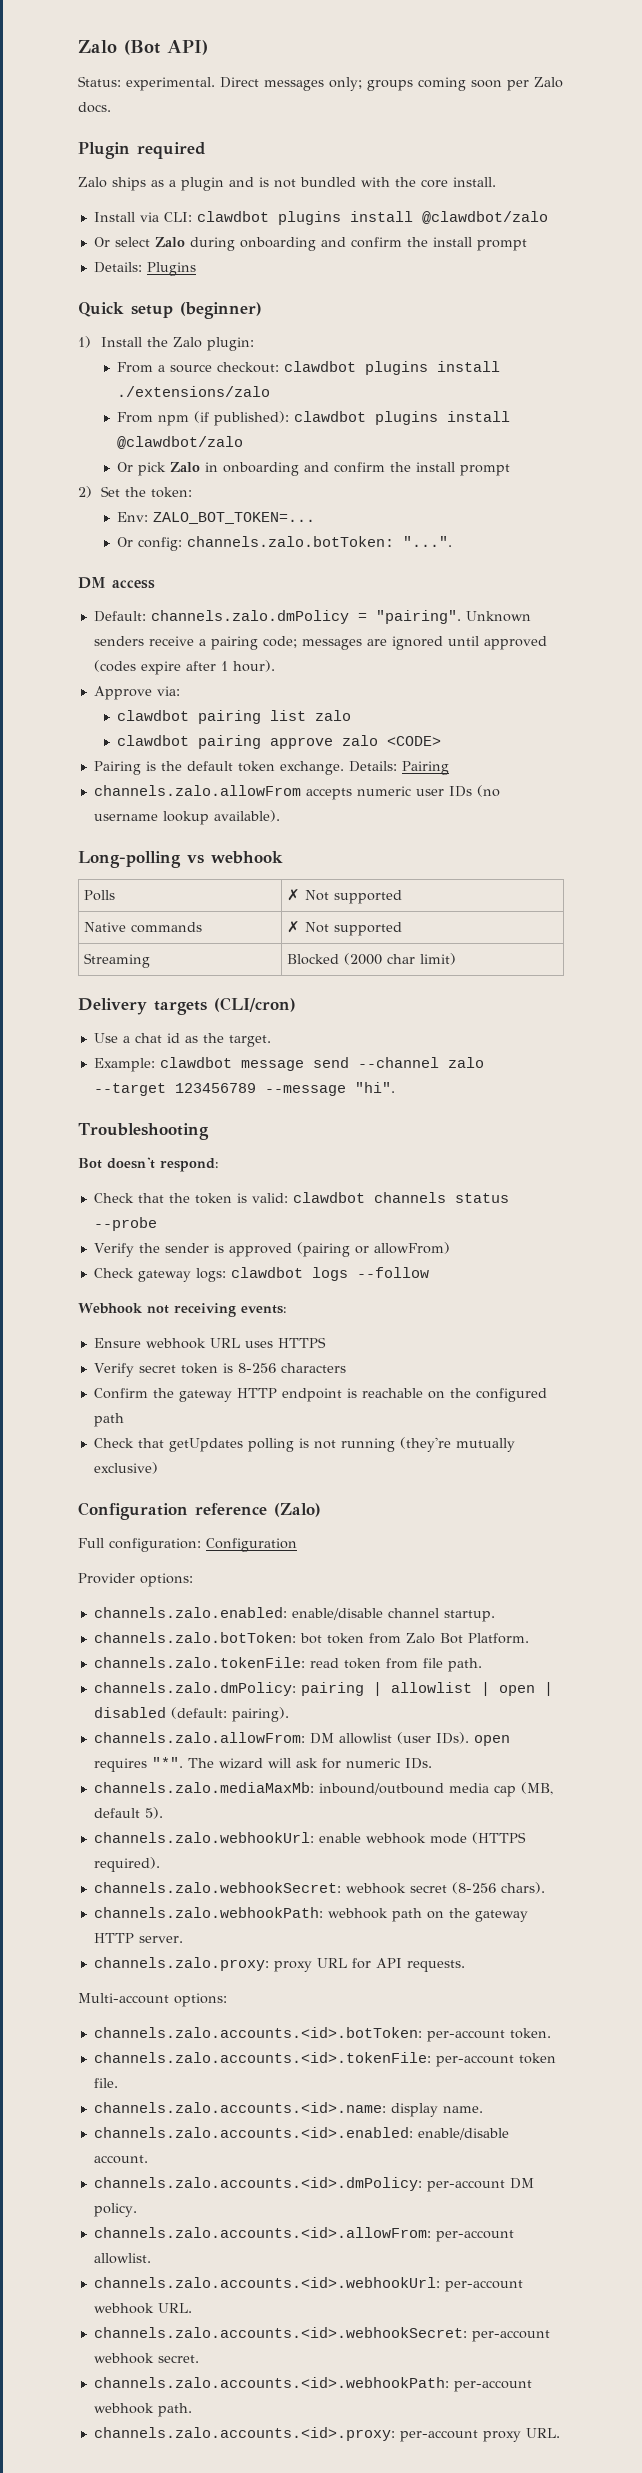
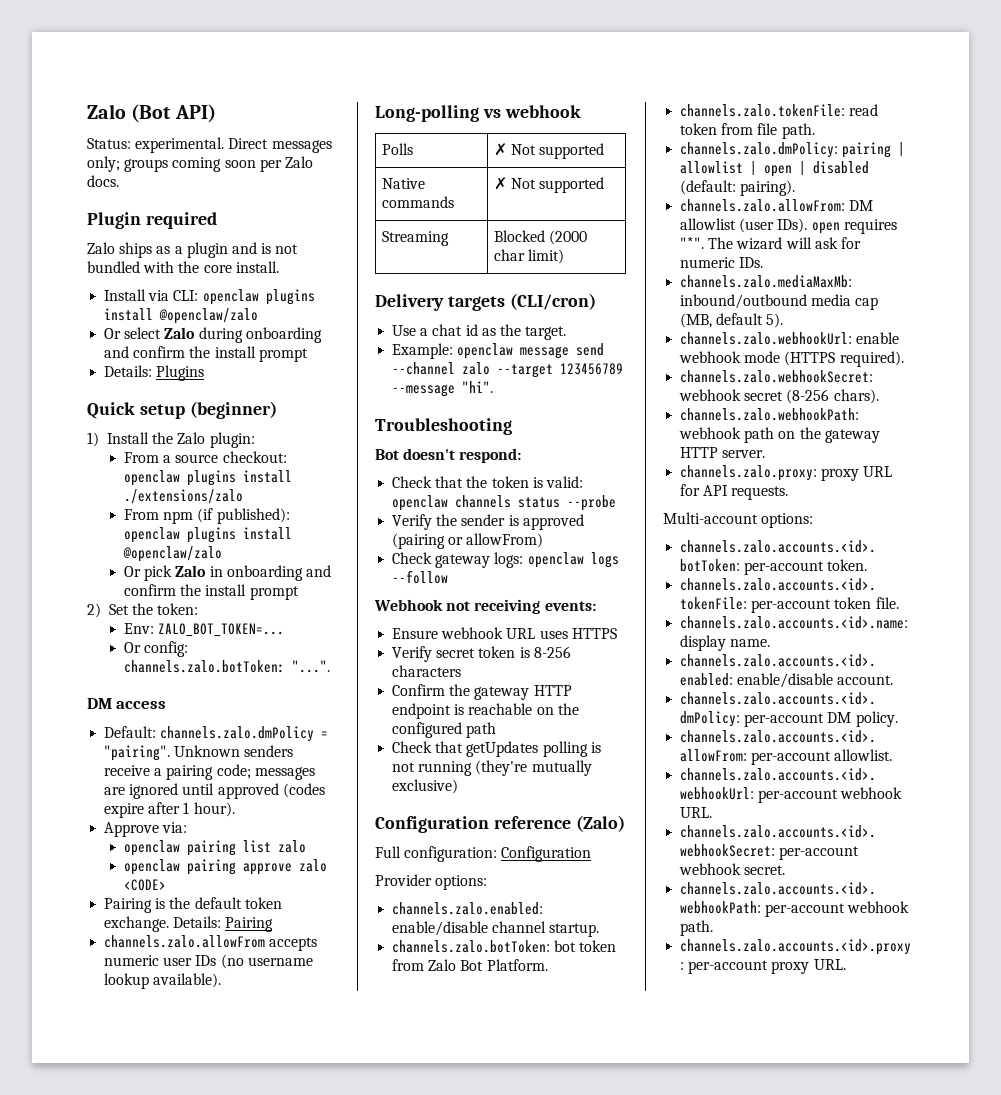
- Install via CLI: clawdbot plugins install @clawdbot/zalo
+ Install via CLI: openclaw plugins install @openclaw/zalo
- From a source checkout: clawdbot plugins install ./extensions/zalo
+ From a source checkout: openclaw plugins install ./extensions/zalo
- From npm (if published): clawdbot plugins install @clawdbot/zalo
+ From npm (if published): openclaw plugins install @openclaw/zalo
- clawdbot pairing list zalo
+ openclaw pairing list zalo
- clawdbot pairing approve zalo <CODE>
+ openclaw pairing approve zalo <CODE>
- Example: clawdbot message send --channel zalo --target 123456789 --message "hi".
+ Example: openclaw message send --channel zalo --target 123456789 --message "hi".
- Check that the token is valid: clawdbot channels status --probe
+ Check that the token is valid: openclaw channels status --probe
- Check gateway logs: clawdbot logs --follow
+ Check gateway logs: openclaw logs --follow

